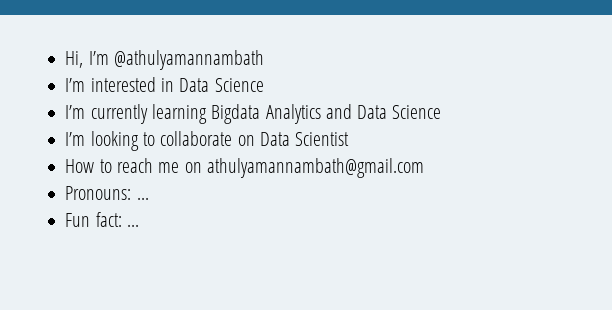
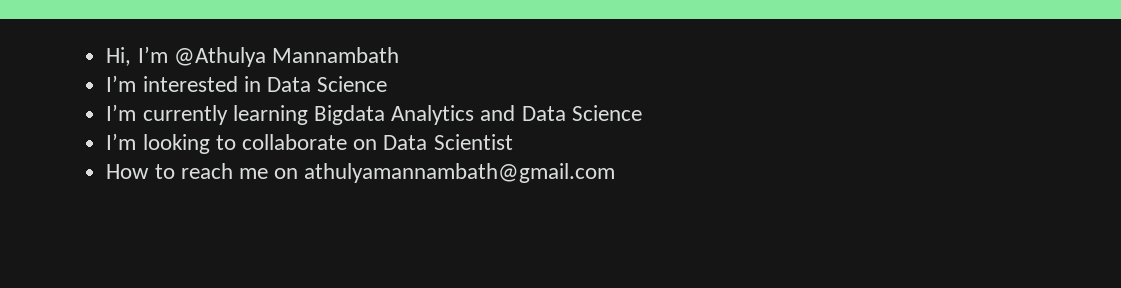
- Hi, I’m @athulyamannambath
+ Hi, I’m @Athulya Mannambath
- Pronouns: ...
- Fun fact: ...

